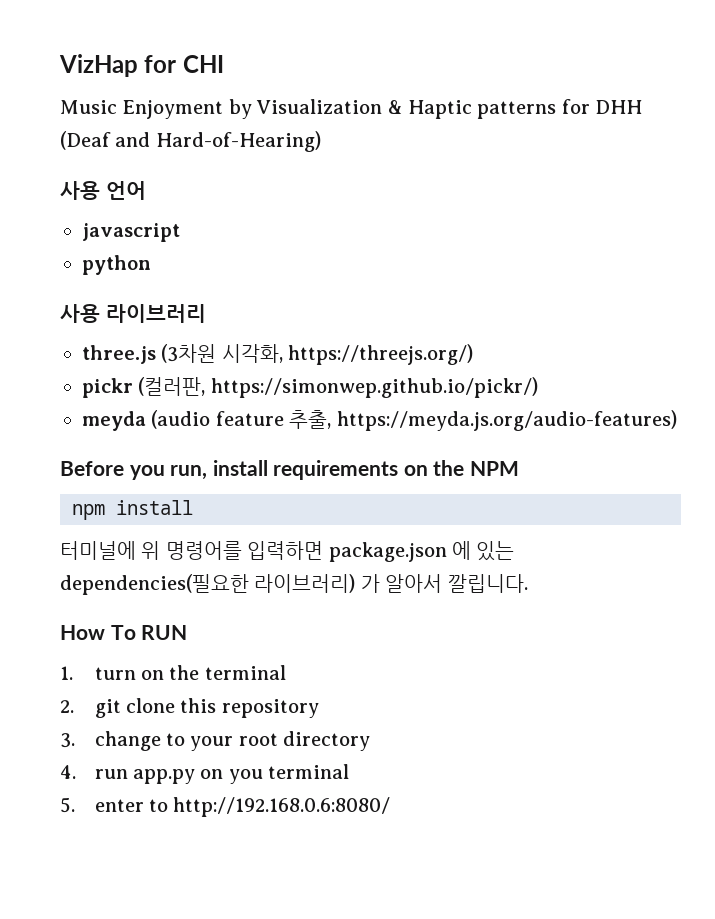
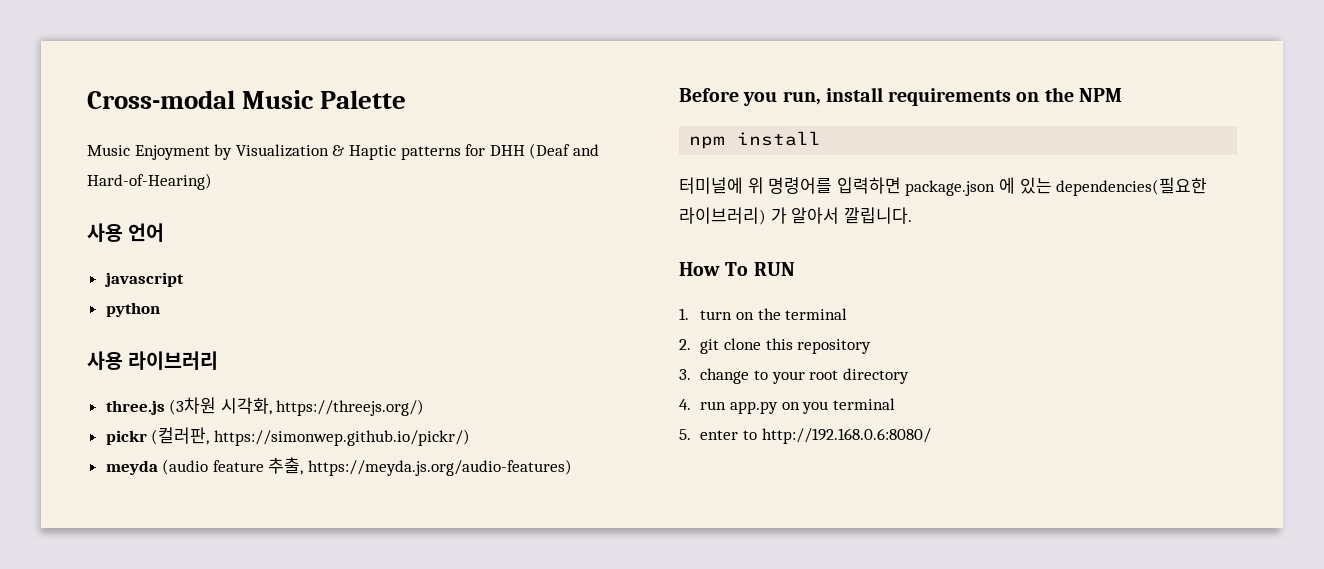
- VizHap for CHI
+ Cross-modal Music Palette

